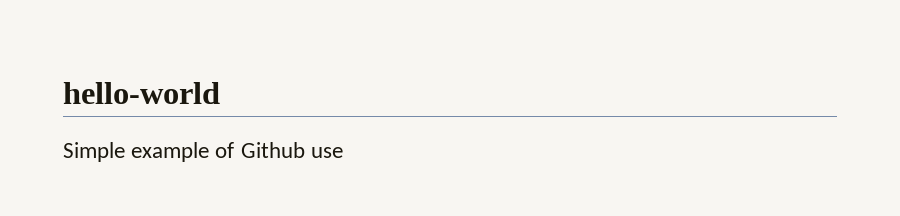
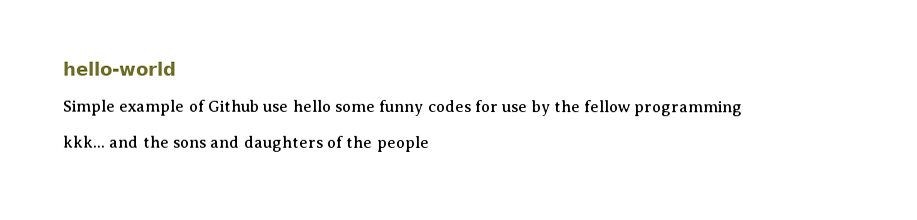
- Simple example of Github use
+ Simple example of Github use hello some funny codes for use by the fellow programming
+ kkk... and the sons and daughters of the people

